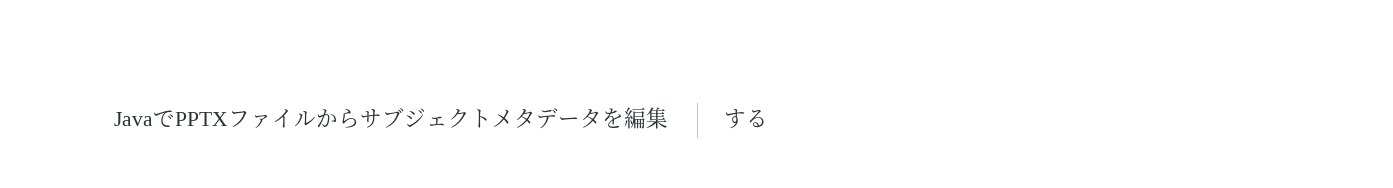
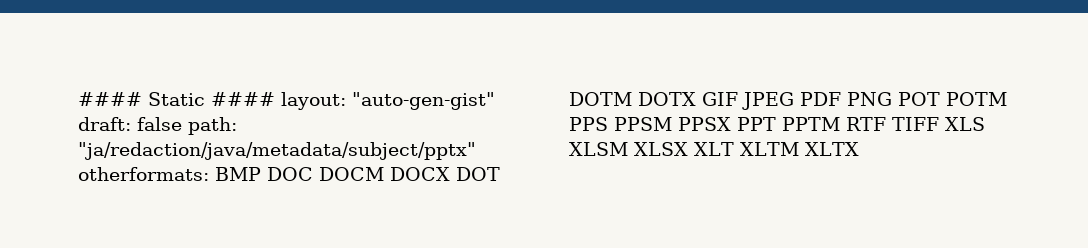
- JavaでPPTXファイルからサブジェクトメタデータを編集する
+ #### Static #### layout: "auto-gen-gist" draft: false path: "ja/redaction/java/metadata/subject/pptx" otherformats: BMP DOC DOCM DOCX DOT DOTM DOTX GIF JPEG PDF PNG POT POTM PPS PPSM PPSX PPT PPTM RTF TIFF XLS XLSM XLSX XLT XLTM XLTX

